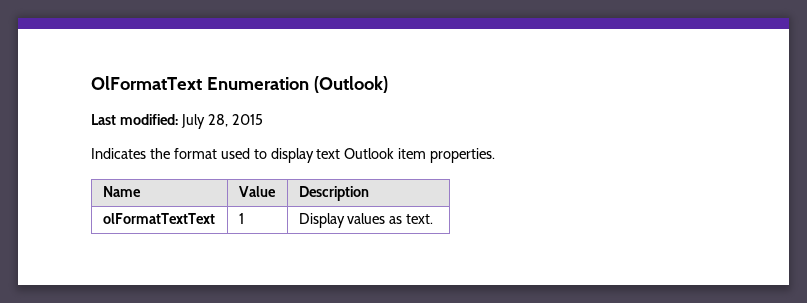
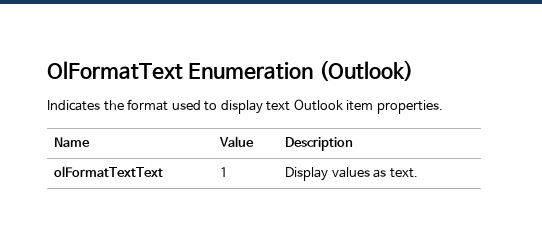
- Last modified: July 28, 2015

